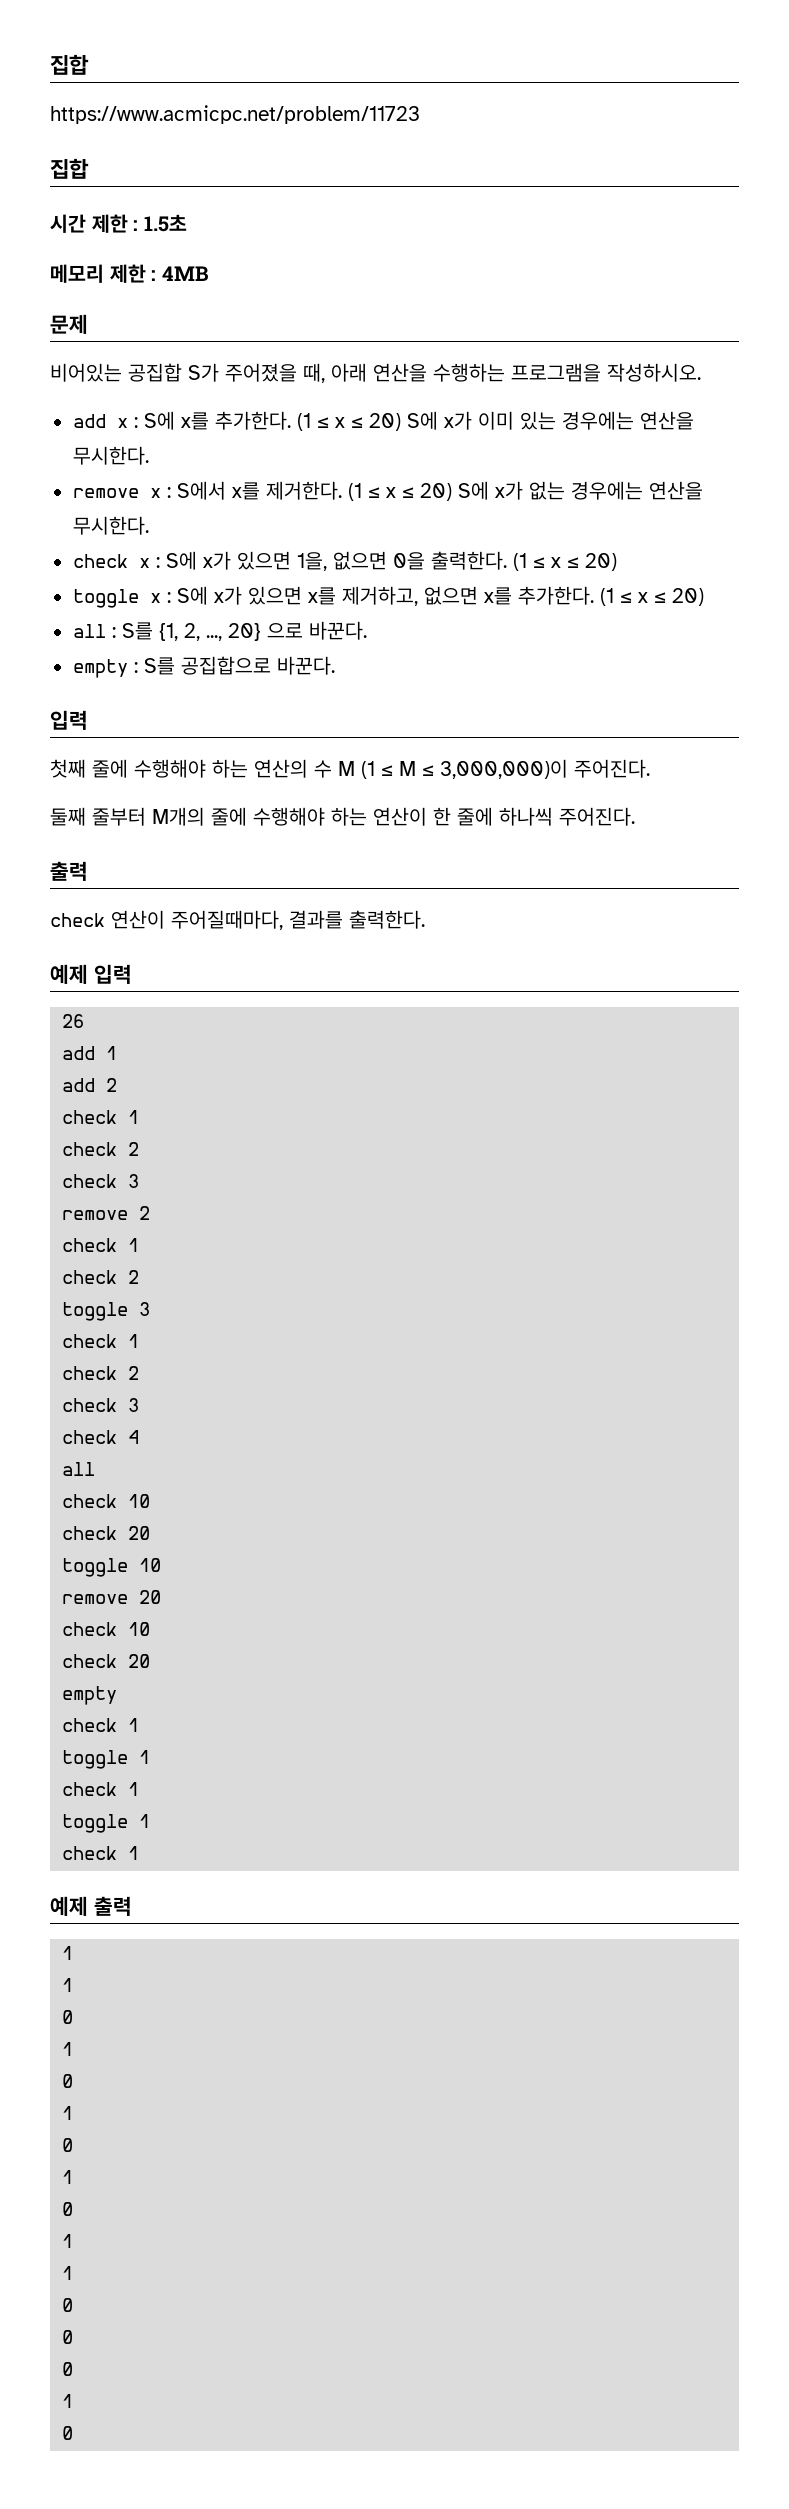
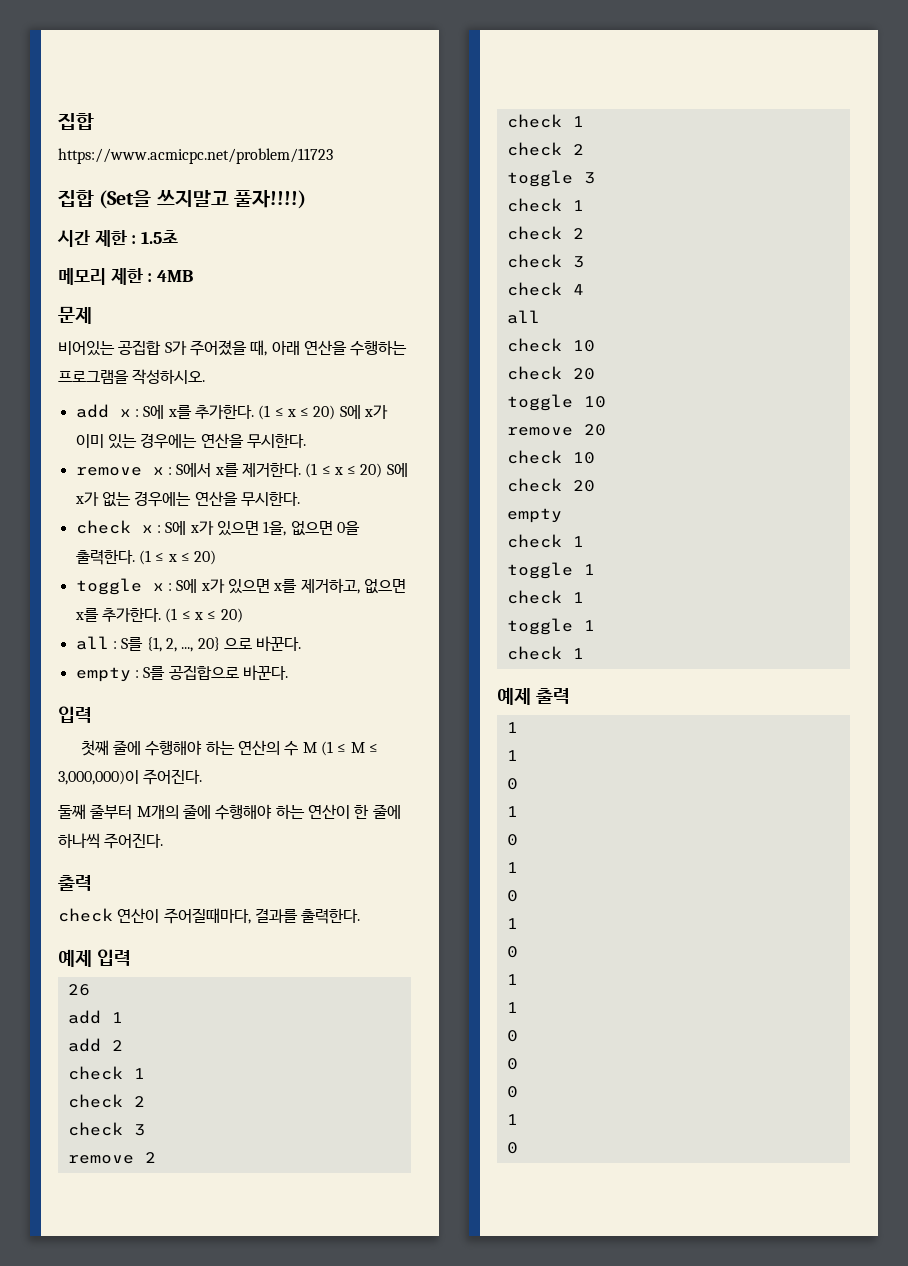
  https://www.acmicpc.net/problem/11723
- 집합
+ 집합 (Set을 쓰지말고 풀자!!!!)

